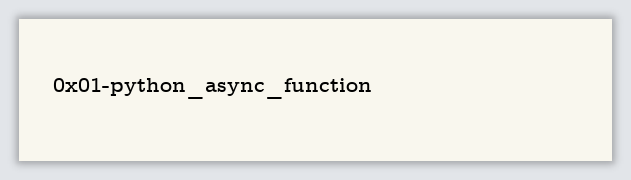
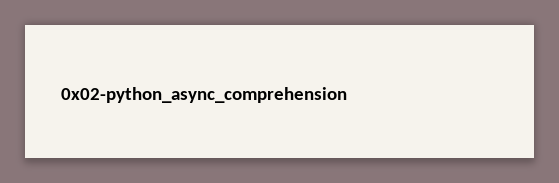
- 0x01-python_async_function
+ 0x02-python_async_comprehension

